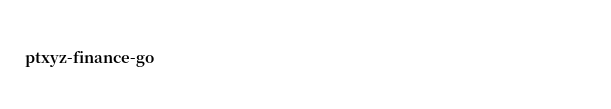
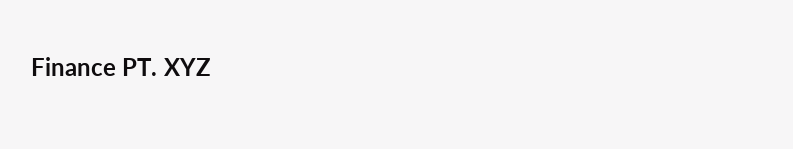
- ptxyz-finance-go
+ Finance PT. XYZ

